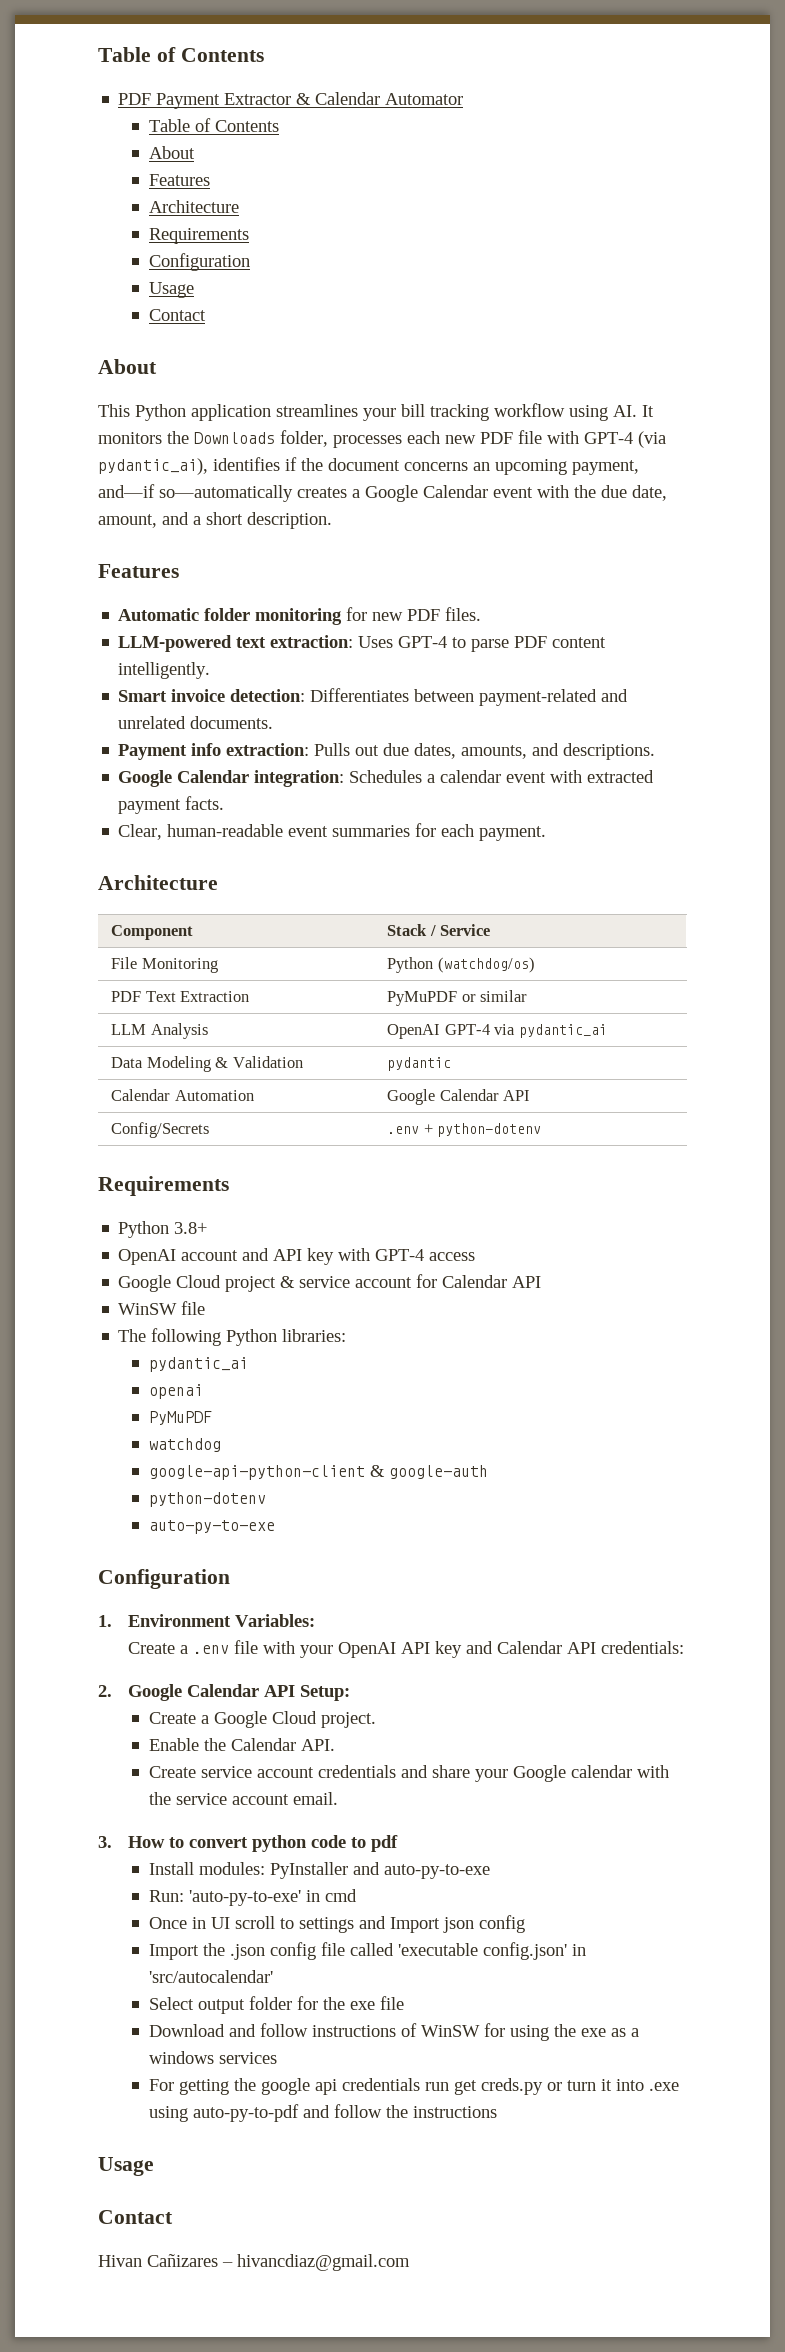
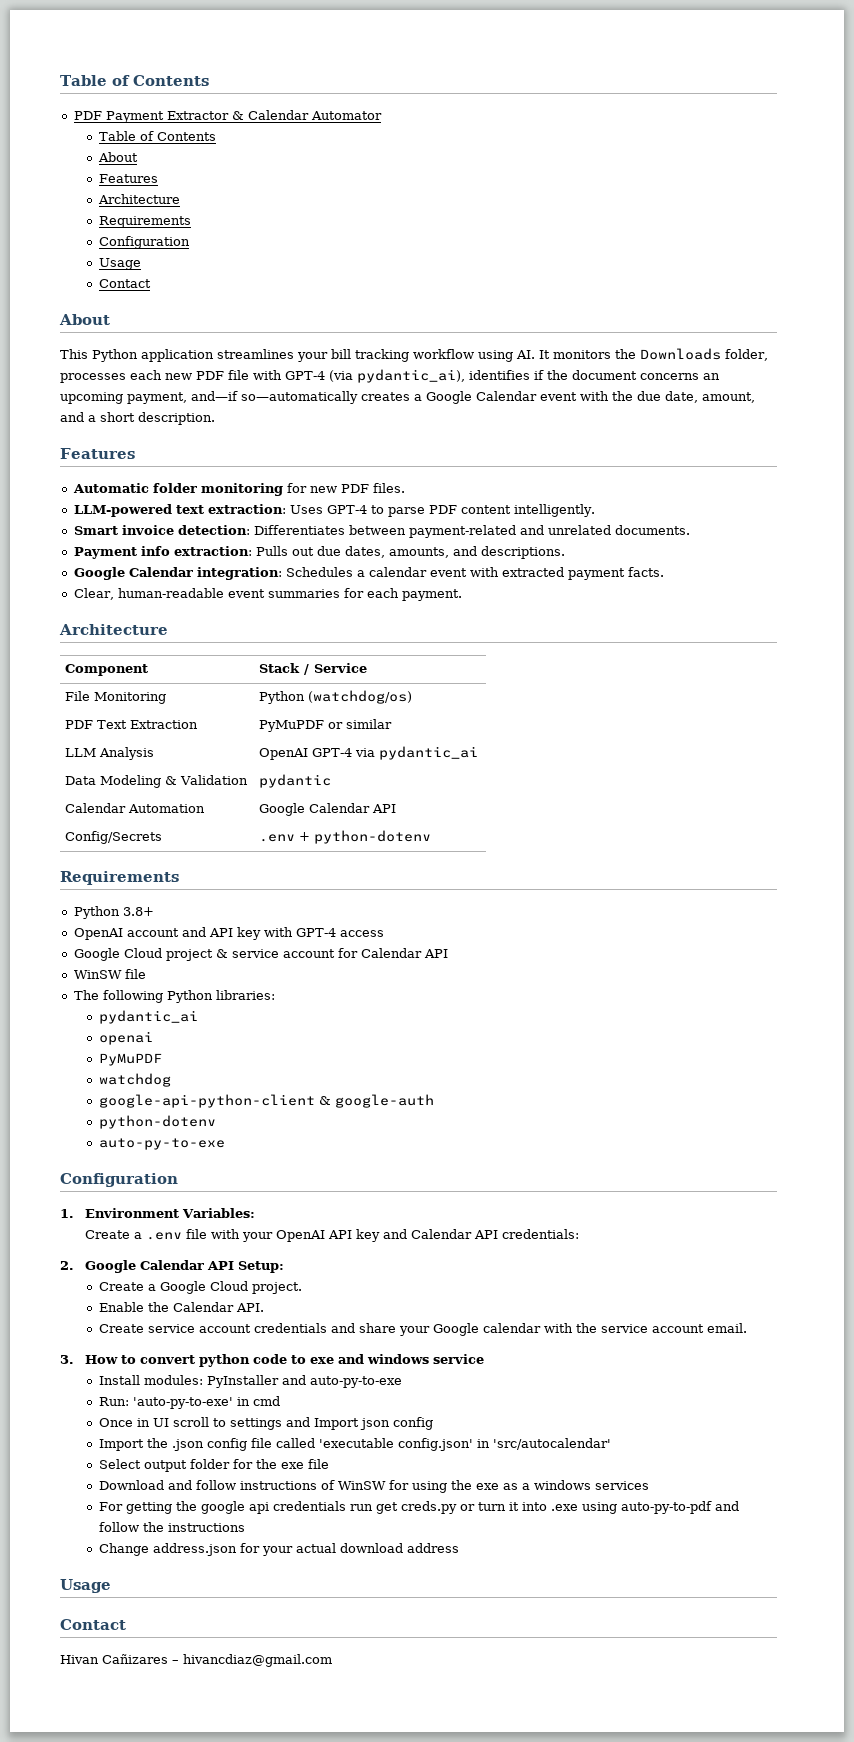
- 3. How to convert python code to pdf
+ 3. How to convert python code to exe and windows service
+ Change address.json for your actual download address

